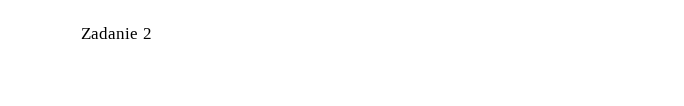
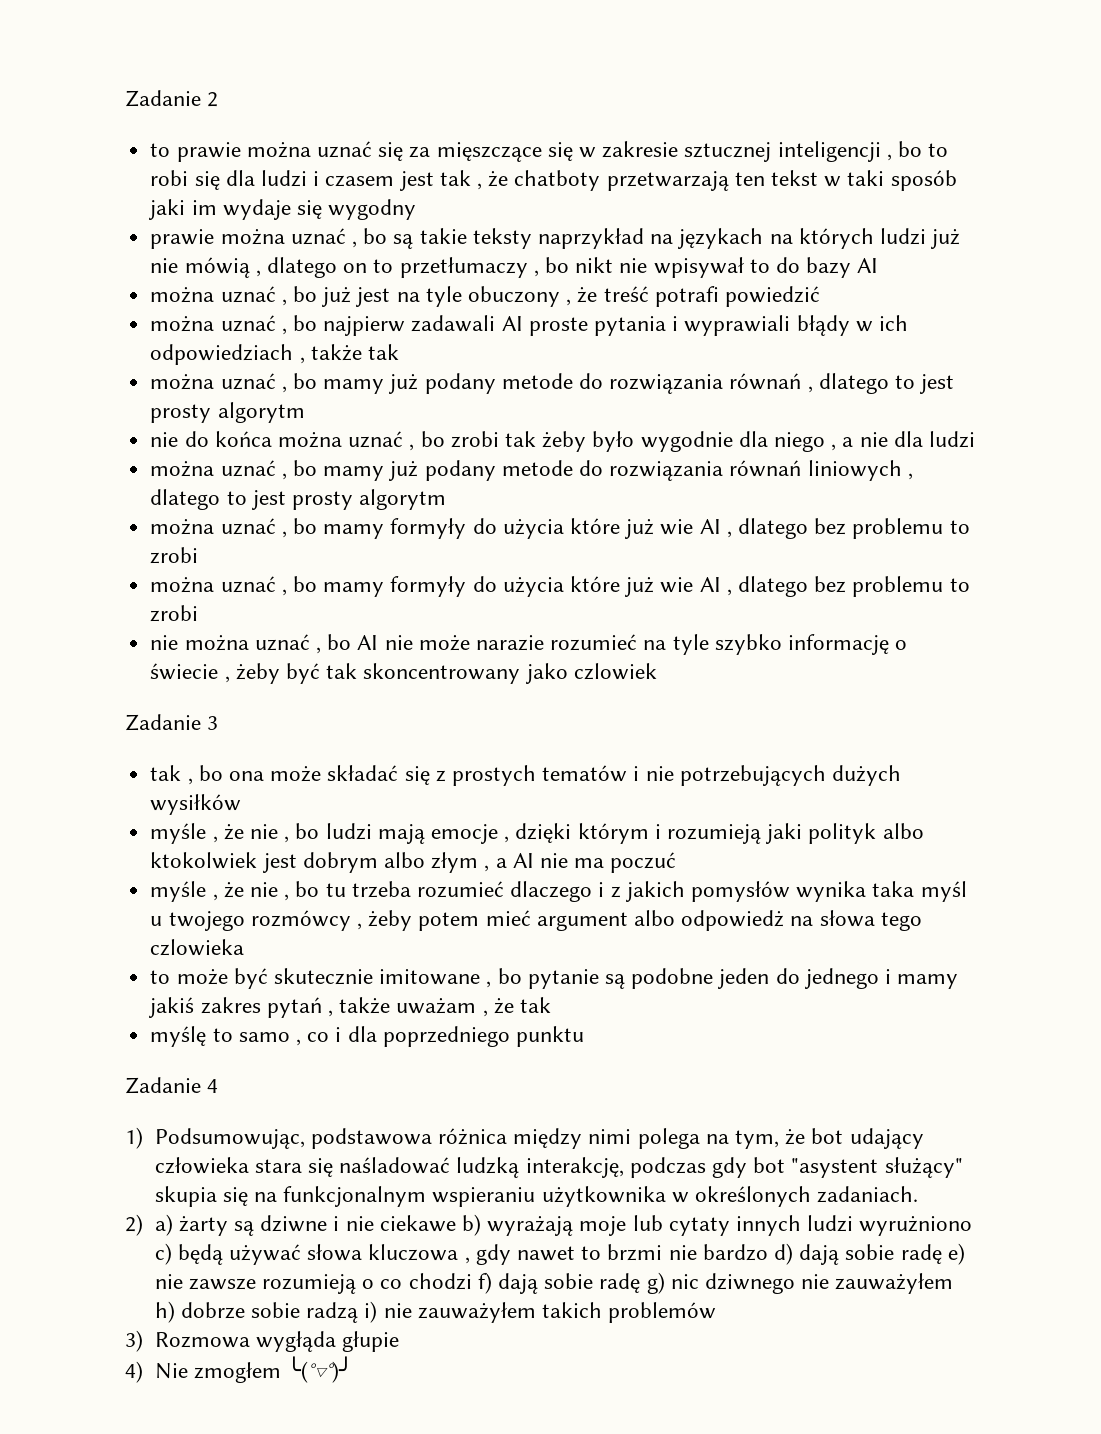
+ to prawie można uznać się za mięszczące się w zakresie sztucznej inteligencji , bo to robi się dla ludzi i czasem jest tak , że chatboty przetwarzają ten tekst w taki sposób jaki im wydaje się wygodny
+ prawie można uznać , bo są takie teksty naprzykład na językach na których ludzi już nie mówią , dlatego on to przetłumaczy , bo nikt nie wpisywał to do bazy AI
+ można uznać , bo już jest na tyle obuczony , że treść potrafi powiedzić
+ można uznać , bo najpierw zadawali AI proste pytania i wyprawiali błądy w ich odpowiedziach , także tak
+ można uznać , bo mamy już podany metode do rozwiązania równań , dlatego to jest prosty algorytm
+ nie do końca można uznać , bo zrobi tak żeby było wygodnie dla niego , a nie dla ludzi
+ można uznać , bo mamy już podany metode do rozwiązania równań liniowych , dlatego to jest prosty algorytm
+ można uznać , bo mamy formyły do użycia które już wie AI , dlatego bez problemu to zrobi
+ można uznać , bo mamy formyły do użycia które już wie AI , dlatego bez problemu to zrobi
+ nie można uznać , bo AI nie może narazie rozumieć na tyle szybko informację o świecie , żeby być tak skoncentrowany jako czlowiek
+ Zadanie 3
+ tak , bo ona może składać się z prostych tematów i nie potrzebujących dużych wysiłków
+ myśle , że nie , bo ludzi mają emocje , dzięki którym i rozumieją jaki polityk albo ktokolwiek jest dobrym albo złym , a AI nie ma poczuć
+ myśle , że nie , bo tu trzeba rozumieć dlaczego i z jakich pomysłów wynika taka myśl u twojego rozmówcy , żeby potem mieć argument albo odpowiedż na słowa tego czlowieka
+ to może być skutecznie imitowane , bo pytanie są podobne jeden do jednego i mamy jakiś zakres pytań , także uważam , że tak
+ myślę to samo , co i dla poprzedniego punktu
+ Zadanie 4
+ 1) Podsumowując, podstawowa różnica między nimi polega na tym, że bot udający człowieka stara się naśladować ludzką interakcję, podczas gdy bot "asystent służący" skupia się na funkcjonalnym wspieraniu użytkownika w określonych zadaniach.
+ 2) a) żarty są dziwne i nie ciekawe b) wyrażają moje lub cytaty innych ludzi wyrużniono c) będą używać słowa kluczowa , gdy nawet to brzmi nie bardzo d) dają sobie radę e) nie zawsze rozumieją o co chodzi f) dają sobie radę g) nic dziwnego nie zauważyłem h) dobrze sobie radzą i) nie zauważyłem takich problemów
+ 3) Rozmowa wygłąda głupie
+ 4) Nie zmogłem ╰(°▽°)╯

